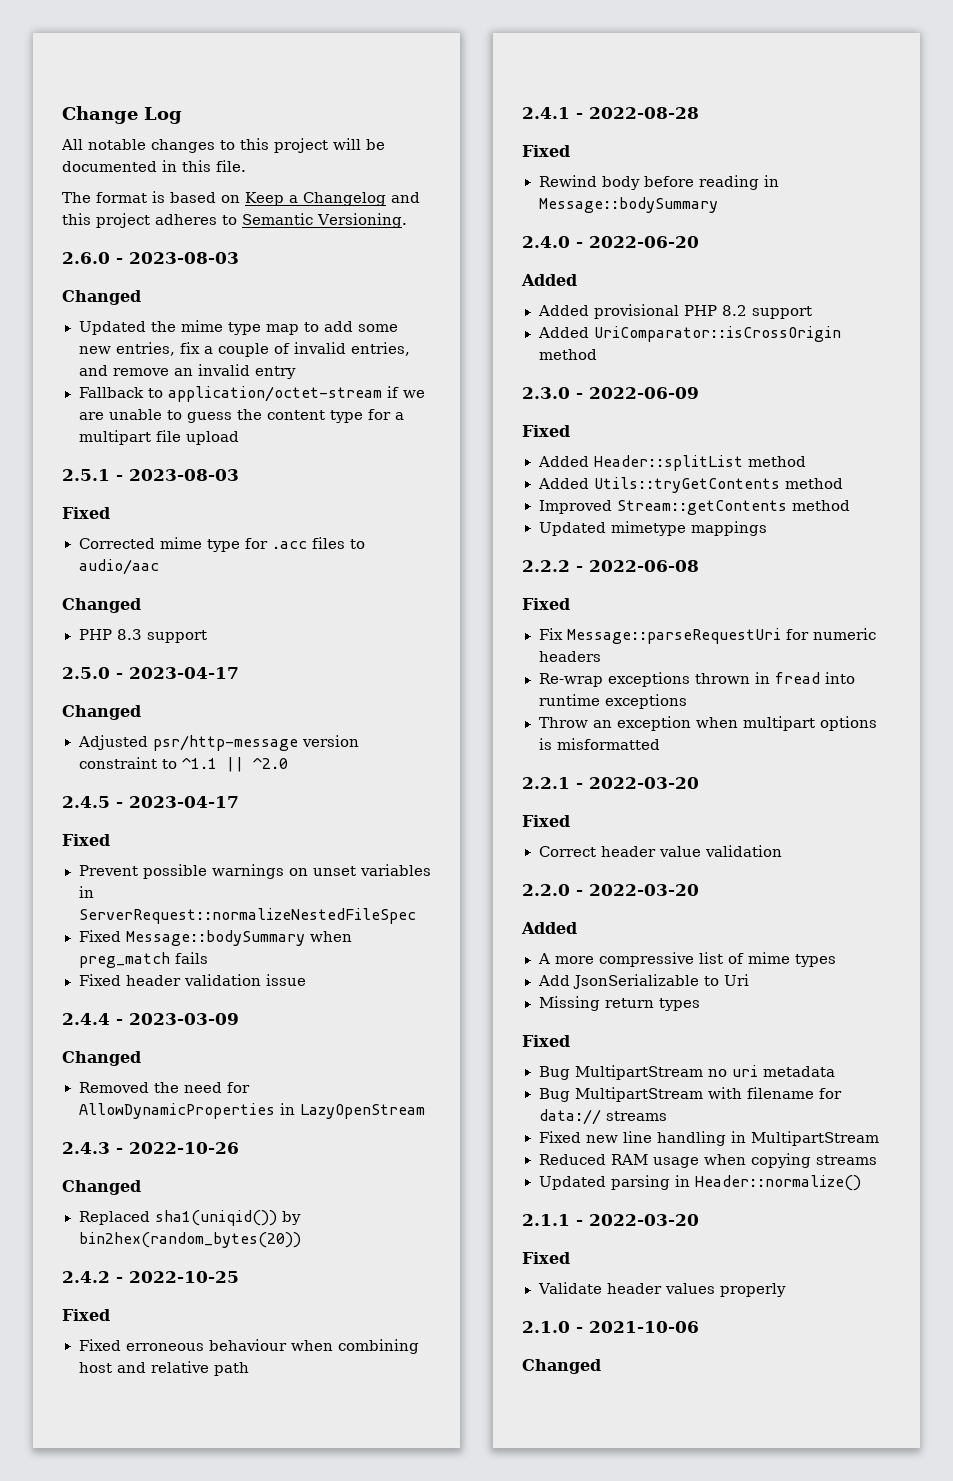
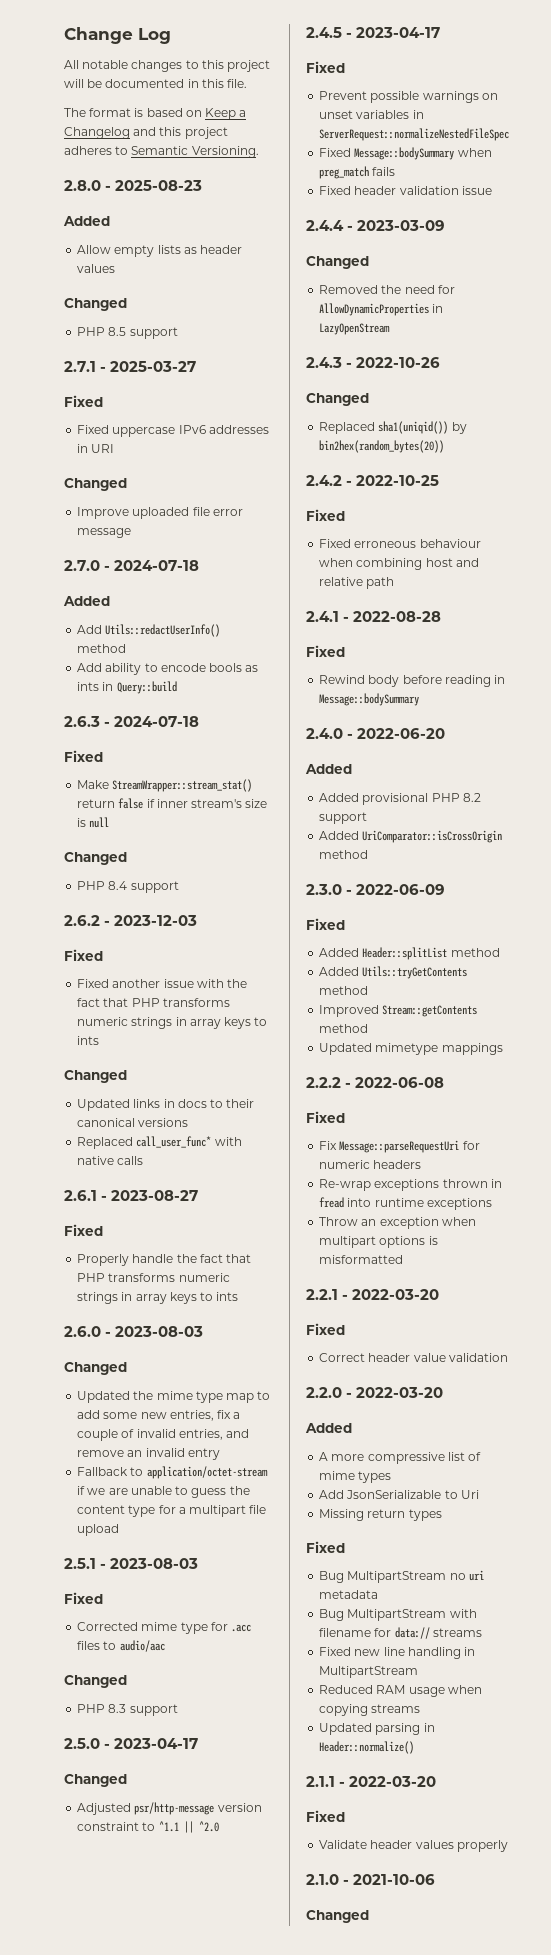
+ 2.8.0 - 2025-08-23
+ Added
+ Allow empty lists as header values
+ Changed
+ PHP 8.5 support
+ 2.7.1 - 2025-03-27
+ Fixed
+ Fixed uppercase IPv6 addresses in URI
+ Changed
+ Improve uploaded file error message
+ 2.7.0 - 2024-07-18
+ Added
+ Add Utils::redactUserInfo() method
+ Add ability to encode bools as ints in Query::build
+ 2.6.3 - 2024-07-18
+ Fixed
+ Make StreamWrapper::stream_stat() return false if inner stream's size is null
+ Changed
+ PHP 8.4 support
+ 2.6.2 - 2023-12-03
+ Fixed
+ Fixed another issue with the fact that PHP transforms numeric strings in array keys to ints
+ Changed
+ Updated links in docs to their canonical versions
+ Replaced call_user_func* with native calls
+ 2.6.1 - 2023-08-27
+ Fixed
+ Properly handle the fact that PHP transforms numeric strings in array keys to ints

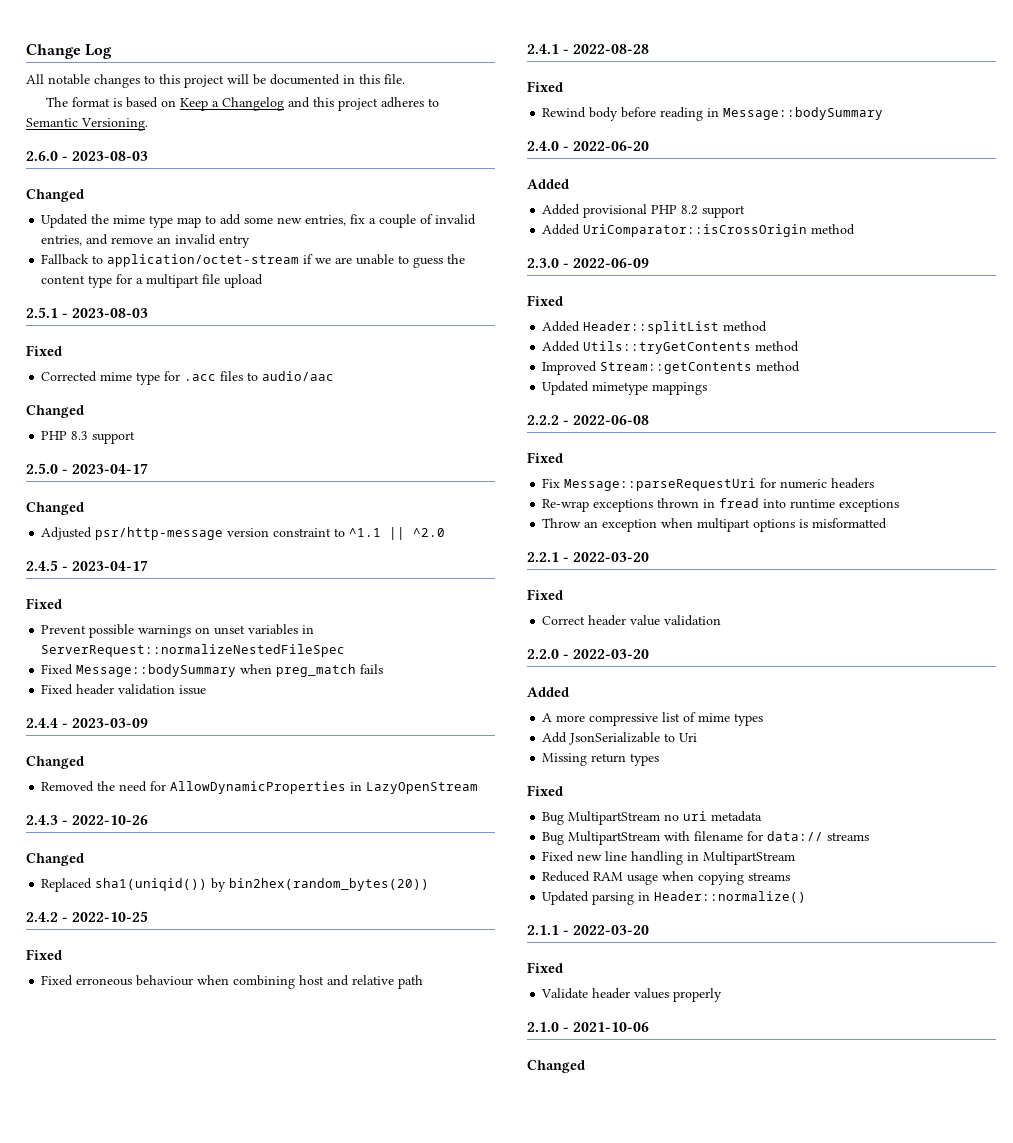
- 2.8.0 - 2025-08-23
- Added
- Allow empty lists as header values
- Changed
- PHP 8.5 support
- 2.7.1 - 2025-03-27
- Fixed
- Fixed uppercase IPv6 addresses in URI
- Changed
- Improve uploaded file error message
- 2.7.0 - 2024-07-18
- Added
- Add Utils::redactUserInfo() method
- Add ability to encode bools as ints in Query::build
- 2.6.3 - 2024-07-18
- Fixed
- Make StreamWrapper::stream_stat() return false if inner stream's size is null
- Changed
- PHP 8.4 support
- 2.6.2 - 2023-12-03
- Fixed
- Fixed another issue with the fact that PHP transforms numeric strings in array keys to ints
- Changed
- Updated links in docs to their canonical versions
- Replaced call_user_func* with native calls
- 2.6.1 - 2023-08-27
- Fixed
- Properly handle the fact that PHP transforms numeric strings in array keys to ints

